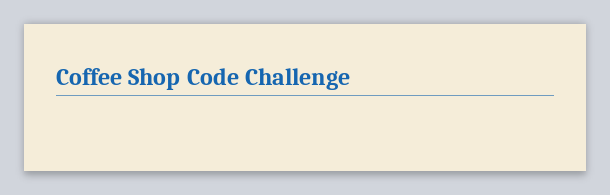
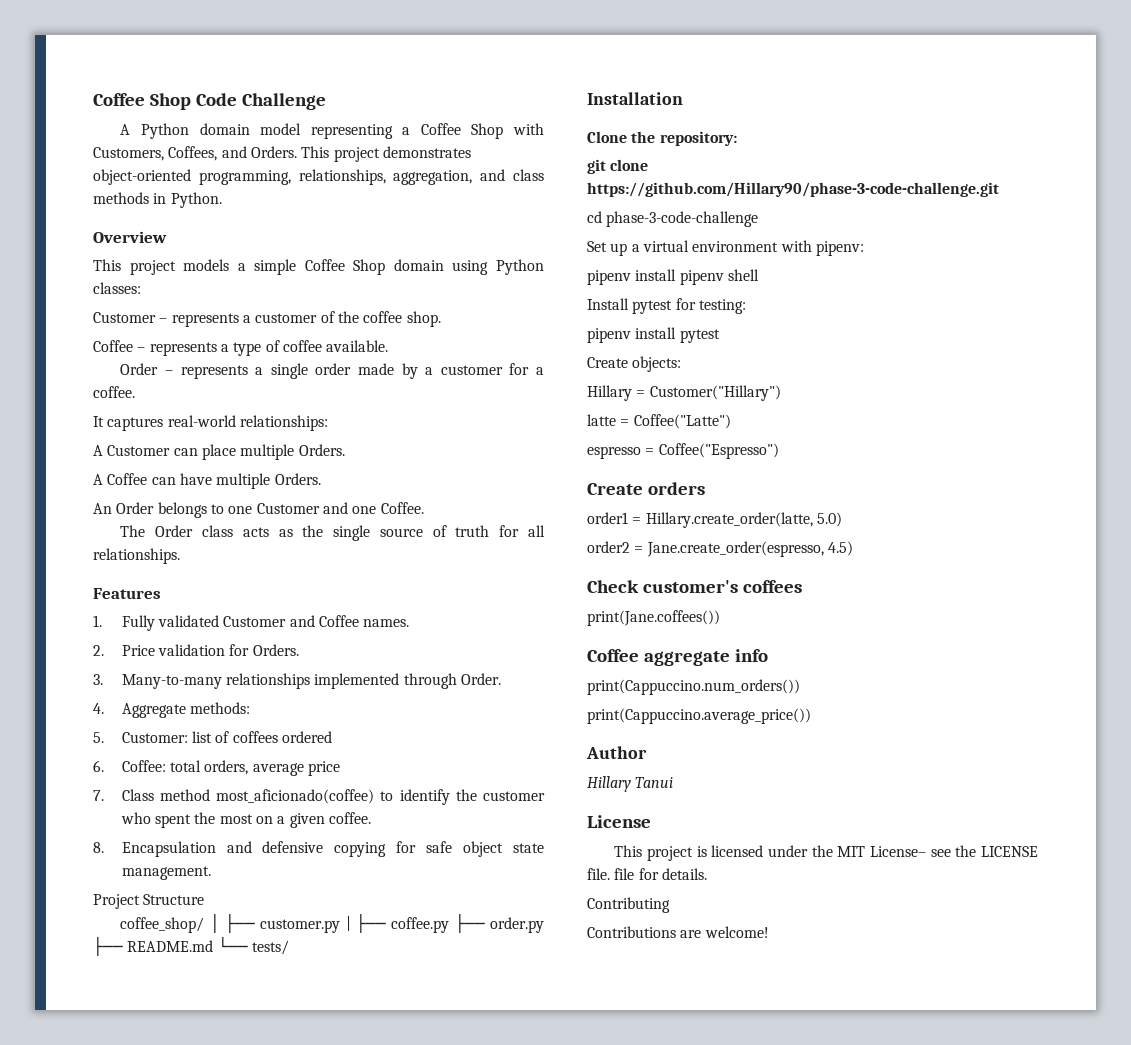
+ A Python domain model representing a Coffee Shop with Customers, Coffees, and Orders. This project demonstrates object-oriented programming, relationships, aggregation, and class methods in Python.
+ Overview
+ This project models a simple Coffee Shop domain using Python classes:
+ Customer – represents a customer of the coffee shop.
+ Coffee – represents a type of coffee available.
+ Order – represents a single order made by a customer for a coffee.
+ It captures real-world relationships:
+ A Customer can place multiple Orders.
+ A Coffee can have multiple Orders.
+ An Order belongs to one Customer and one Coffee.
+ The Order class acts as the single source of truth for all relationships.
+ Features
+ 1. Fully validated Customer and Coffee names.
+ 2. Price validation for Orders.
+ 3. Many-to-many relationships implemented through Order.
+ 4. Aggregate methods:
+ 5. Customer: list of coffees ordered
+ 6. Coffee: total orders, average price
+ 7. Class method most_aficionado(coffee) to identify the customer who spent the most on a given coffee.
+ 8. Encapsulation and defensive copying for safe object state management.
+ Project Structure
+ coffee_shop/ │ ├── customer.py | ├── coffee.py ├── order.py ├── README.md └── tests/
+ Installation
+ Clone the repository:
+ git clone https://github.com/Hillary90/phase-3-code-challenge.git
+ cd phase-3-code-challenge
+ Set up a virtual environment with pipenv:
+ pipenv install pipenv shell
+ Install pytest for testing:
+ pipenv install pytest
+ Create objects:
+ Hillary = Customer("Hillary")
+ latte = Coffee("Latte")
+ espresso = Coffee("Espresso")
+ Create orders
+ order1 = Hillary.create_order(latte, 5.0)
+ order2 = Jane.create_order(espresso, 4.5)
+ Check customer's coffees
+ print(Jane.coffees())
+ Coffee aggregate info
+ print(Cappuccino.num_orders())
+ print(Cappuccino.average_price())
+ Author
+ Hillary Tanui
+ License
+ This project is licensed under the MIT License– see the LICENSE file. file for details.
+ Contributing
+ Contributions are welcome!

